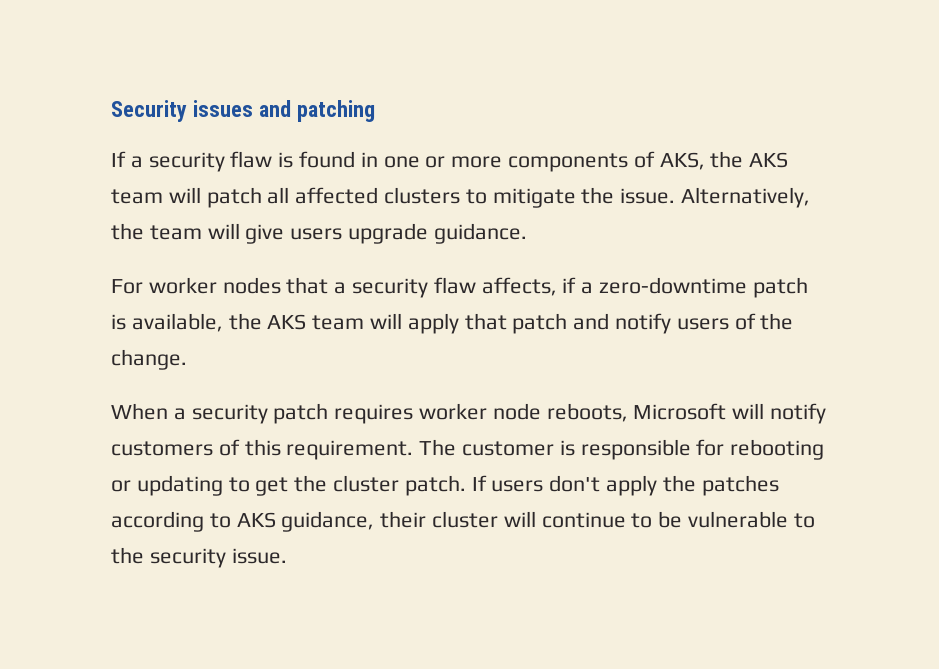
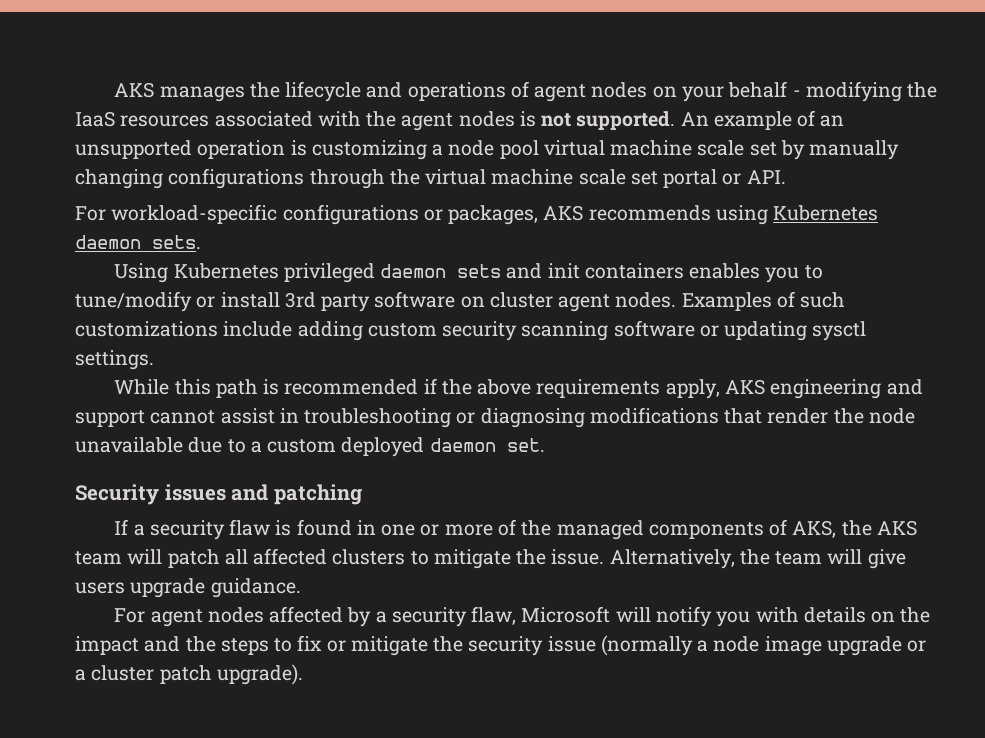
+ AKS manages the lifecycle and operations of agent nodes on your behalf - modifying the IaaS resources associated with the agent nodes is not supported. An example of an unsupported operation is customizing a node pool virtual machine scale set by manually changing configurations through the virtual machine scale set portal or API.
+ For workload-specific configurations or packages, AKS recommends using Kubernetes daemon sets.
+ Using Kubernetes privileged daemon sets and init containers enables you to tune/modify or install 3rd party software on cluster agent nodes. Examples of such customizations include adding custom security scanning software or updating sysctl settings.
+ While this path is recommended if the above requirements apply, AKS engineering and support cannot assist in troubleshooting or diagnosing modifications that render the node unavailable due to a custom deployed daemon set.
- If a security flaw is found in one or more components of AKS, the AKS team will patch all affected clusters to mitigate the issue.
+ If a security flaw is found in one or more of the managed components of AKS, the AKS team will patch all affected clusters to mitigate the issue.
- For worker nodes that a security flaw affects, if a zero-downtime patch is available, the AKS team will apply that patch and notify users of the change.
- When a security patch requires worker node reboots, Microsoft will notify customers of this requirement. The customer is responsible for rebooting or updating to get the cluster patch. If users don't apply the patches according to AKS guidance, their cluster will continue to be vulnerable to the security issue.
+ For agent nodes affected by a security flaw, Microsoft will notify you with details on the impact and the steps to fix or mitigate the security issue (normally a node image upgrade or a cluster patch upgrade).

